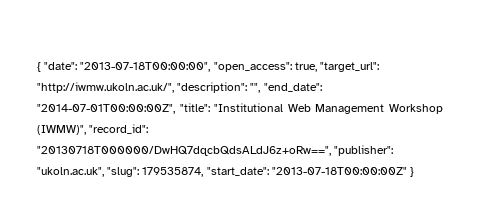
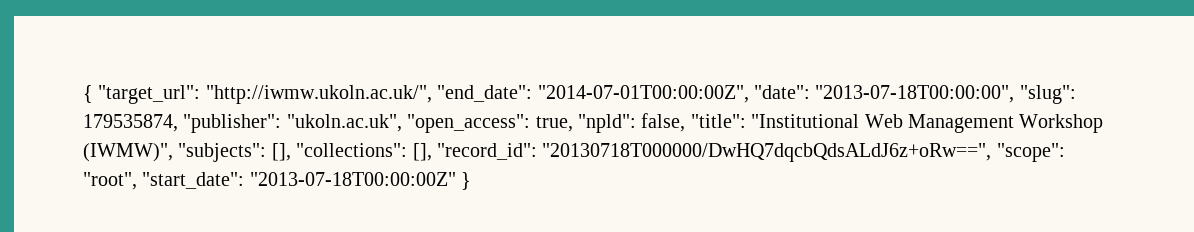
- { "date": "2013-07-18T00:00:00", "open_access": true, "target_url": "http://iwmw.ukoln.ac.uk/", "description": "", "end_date": "2014-07-01T00:00:00Z", "title": "Institutional Web Management Workshop (IWMW)", "record_id": "20130718T000000/DwHQ7dqcbQdsALdJ6z+oRw==", "publisher": "ukoln.ac.uk", "slug": 179535874, "start_date": "2013-07-18T00:00:00Z" }
+ { "target_url": "http://iwmw.ukoln.ac.uk/", "end_date": "2014-07-01T00:00:00Z", "date": "2013-07-18T00:00:00", "slug": 179535874, "publisher": "ukoln.ac.uk", "open_access": true, "npld": false, "title": "Institutional Web Management Workshop (IWMW)", "subjects": [], "collections": [], "record_id": "20130718T000000/DwHQ7dqcbQdsALdJ6z+oRw==", "scope": "root", "start_date": "2013-07-18T00:00:00Z" }

